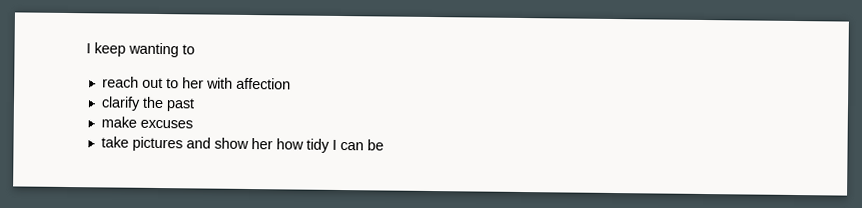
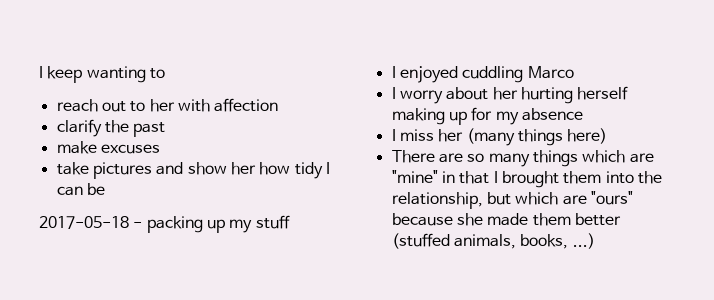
+ 2017-05-18 - packing up my stuff
+ I enjoyed cuddling Marco
+ I worry about her hurting herself making up for my absence
+ I miss her (many things here)
+ There are so many things which are "mine" in that I brought them into the relationship, but which are "ours" because she made them better (stuffed animals, books, ...)

